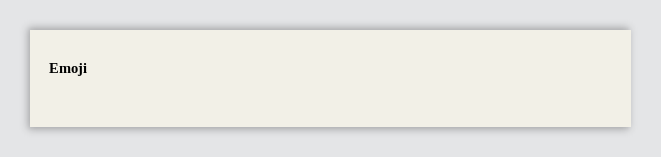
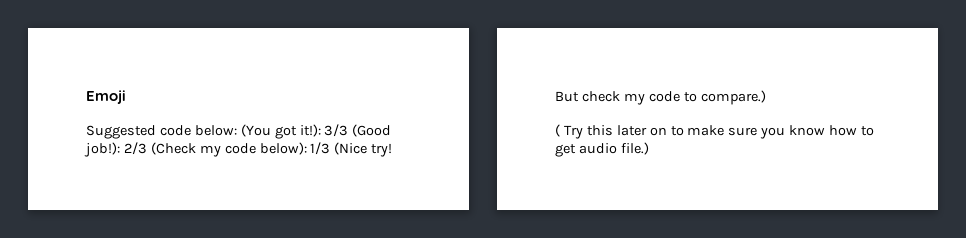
+ Suggested code below: (You got it!): 3/3 (Good job!): 2/3 (Check my code below): 1/3 (Nice try! But check my code to compare.)
+ ( Try this later on to make sure you know how to get audio file.)

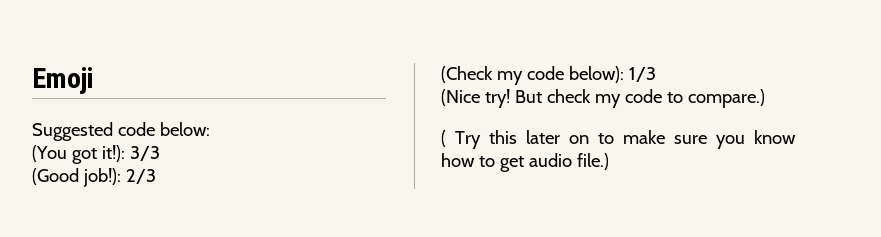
- Suggested code below: (You got it!): 3/3 (Good job!): 2/3 (Check my code below): 1/3 (Nice try!
+ Suggested code below:
+ (You got it!): 3/3
+ (Good job!): 2/3
+ (Check my code below): 1/3
+ (Nice try!

